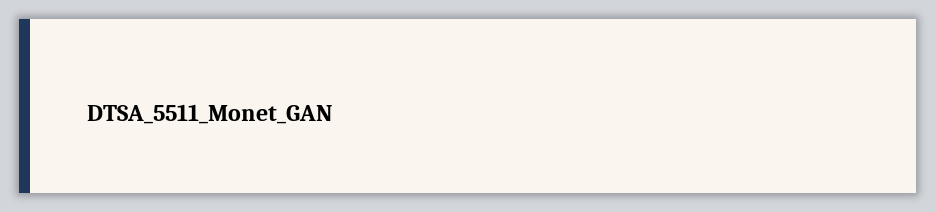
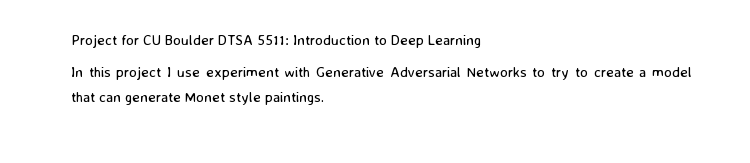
- DTSA_5511_Monet_GAN
+ Project for CU Boulder DTSA 5511: Introduction to Deep Learning
+ In this project I use experiment with Generative Adversarial Networks to try to create a model that can generate Monet style paintings.

